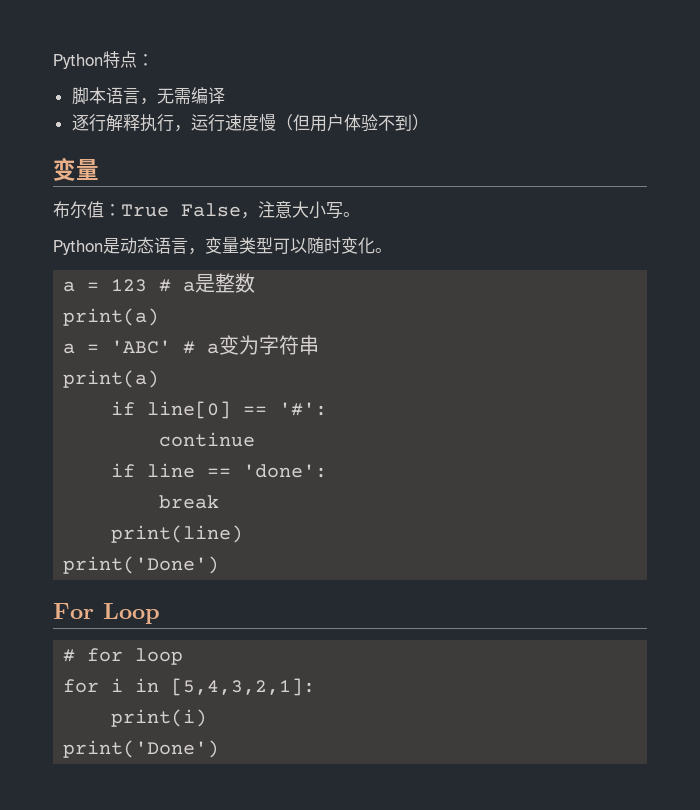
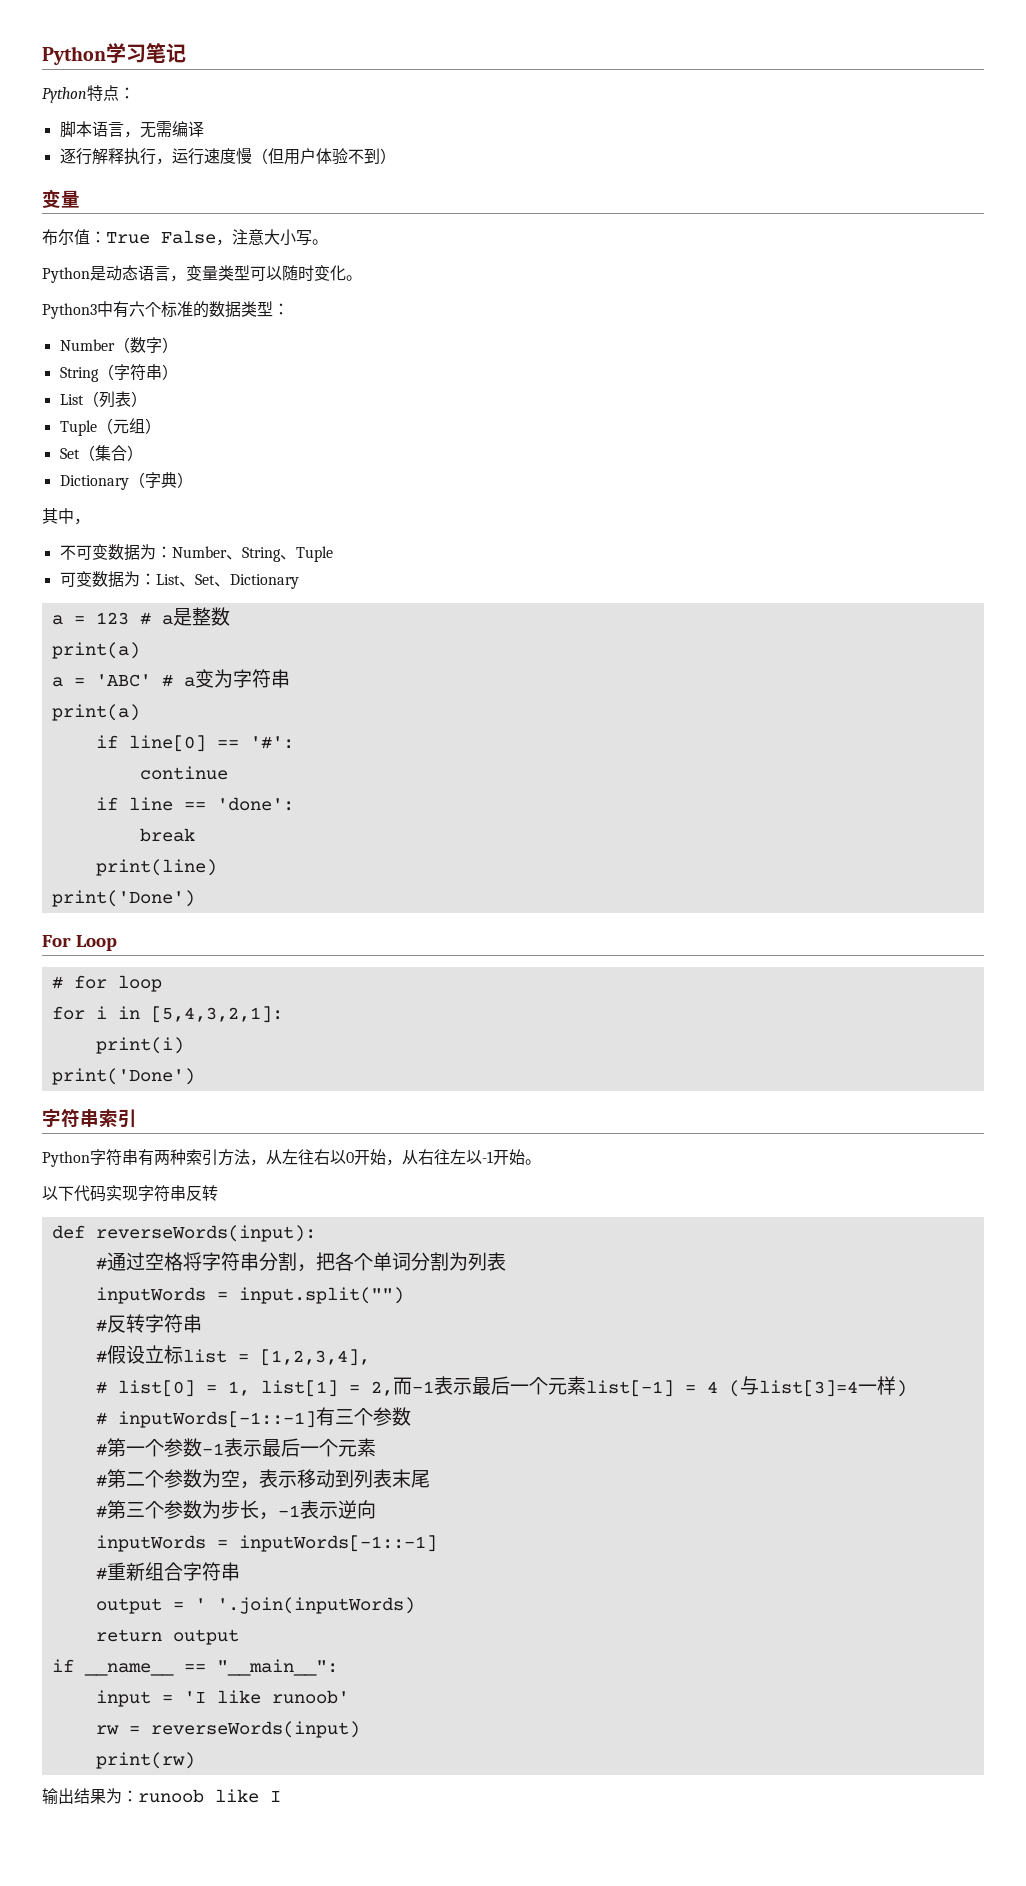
+ Python学习笔记
+ Python3中有六个标准的数据类型：
+ Number（数字）
+ String（字符串）
+ List（列表）
+ Tuple（元组）
+ Set（集合）
+ Dictionary（字典）
+ 其中，
+ 不可变数据为：Number、String、Tuple
+ 可变数据为：List、Set、Dictionary
+ 字符串索引
+ Python字符串有两种索引方法，从左往右以0开始，从右往左以-1开始。
+ 以下代码实现字符串反转
+ def reverseWords(input):
+ #通过空格将字符串分割，把各个单词分割为列表
+ inputWords = input.split("")
+ #反转字符串
+ #假设立标list = [1,2,3,4],
+ # list[0] = 1, list[1] = 2,而-1表示最后一个元素list[-1] = 4 (与list[3]=4一样)
+ # inputWords[-1::-1]有三个参数
+ #第一个参数-1表示最后一个元素
+ #第二个参数为空，表示移动到列表末尾
+ #第三个参数为步长，-1表示逆向
+ inputWords = inputWords[-1::-1]
+ #重新组合字符串
+ output = ' '.join(inputWords)
+ return output
+ if __name__ == "__main__":
+ input = 'I like runoob'
+ rw = reverseWords(input)
+ print(rw)
+ 输出结果为：runoob like I

